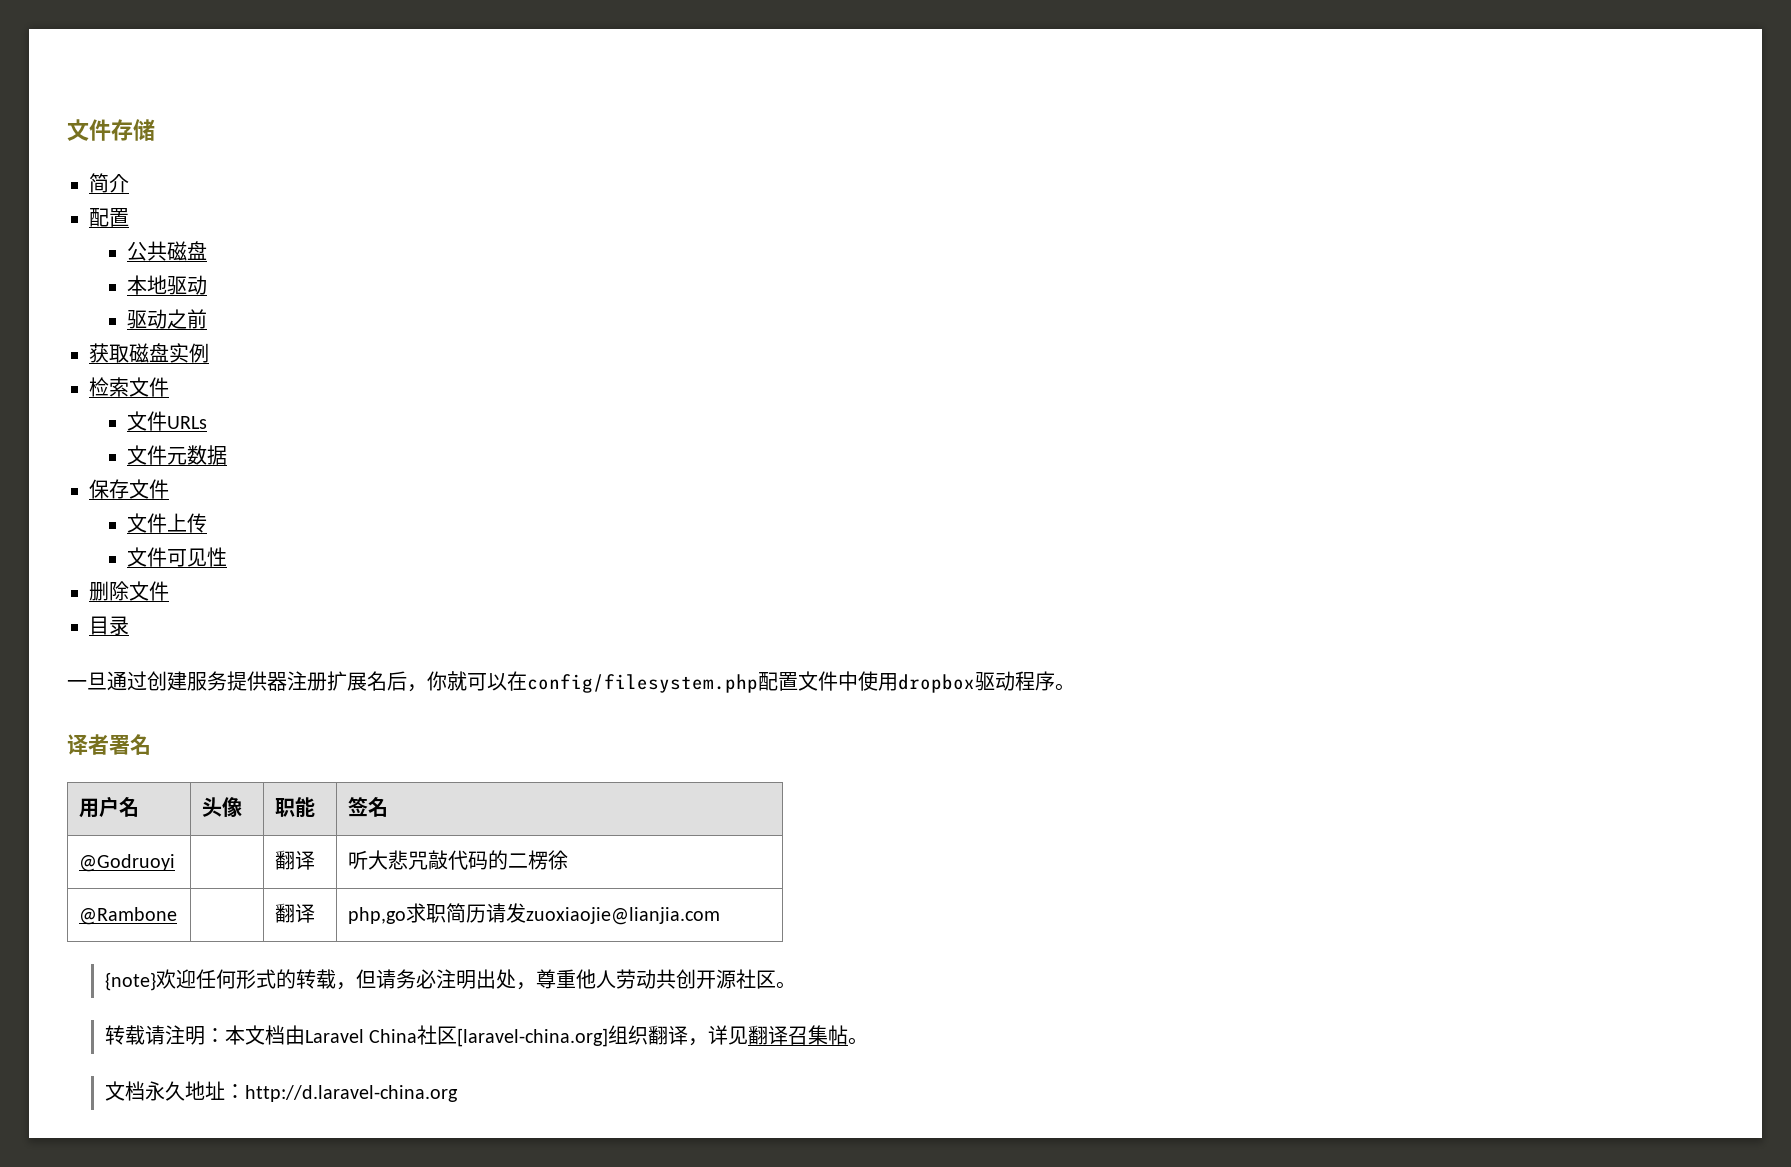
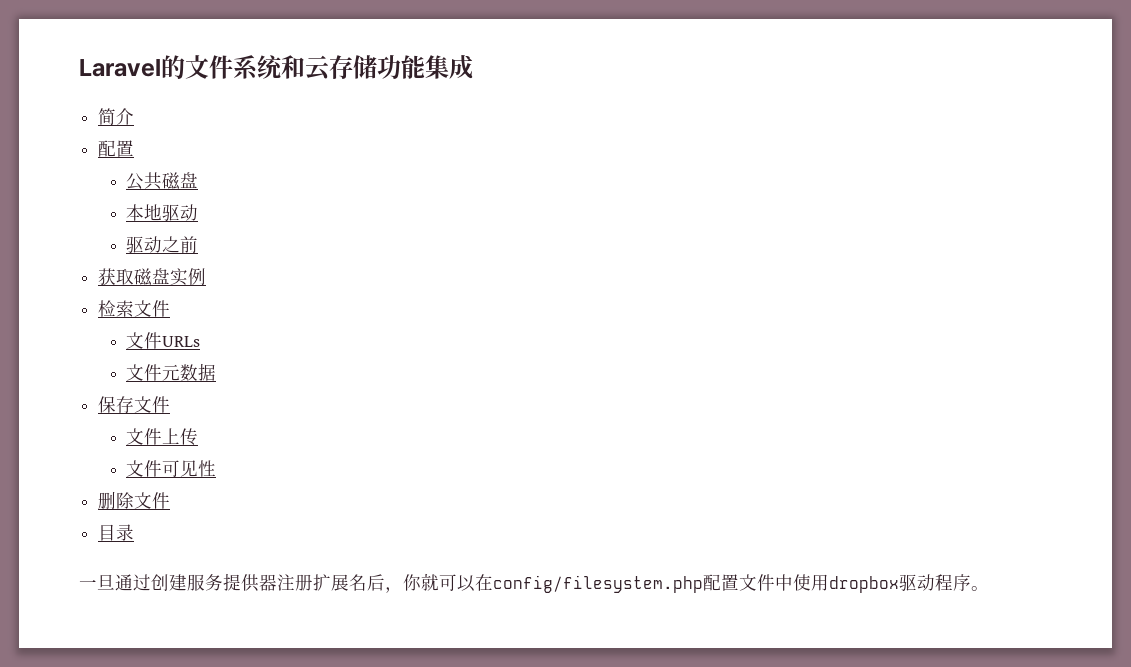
- 文件存储
+ Laravel的文件系统和云存储功能集成
- 译者署名
- 用户名 | 头像 | 职能 | 签名
- @Godruoyi | | 翻译 | 听大悲咒敲代码的二楞徐
- @Rambone | | 翻译 | php,go求职简历请发zuoxiaojie@lianjia.com
- {note}欢迎任何形式的转载，但请务必注明出处，尊重他人劳动共创开源社区。
- 转载请注明：本文档由Laravel China社区[laravel-china.org]组织翻译，详见翻译召集帖。
- 文档永久地址：http://d.laravel-china.org

